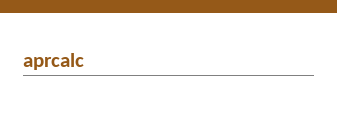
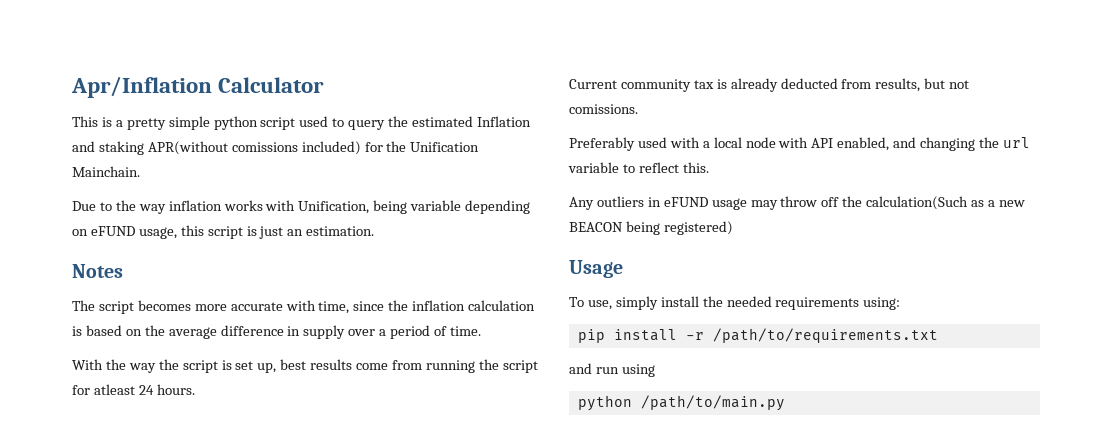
- aprcalc
+ Apr/Inflation Calculator
+ This is a pretty simple python script used to query the estimated Inflation and staking APR(without comissions included) for the Unification Mainchain.
+ Due to the way inflation works with Unification, being variable depending on eFUND usage, this script is just an estimation.
+ Notes
+ The script becomes more accurate with time, since the inflation calculation is based on the average difference in supply over a period of time.
+ With the way the script is set up, best results come from running the script for atleast 24 hours.
+ Current community tax is already deducted from results, but not comissions.
+ Preferably used with a local node with API enabled, and changing the url variable to reflect this.
+ Any outliers in eFUND usage may throw off the calculation(Such as a new BEACON being registered)
+ Usage
+ To use, simply install the needed requirements using:
+ pip install -r /path/to/requirements.txt
+ and run using
+ python /path/to/main.py

